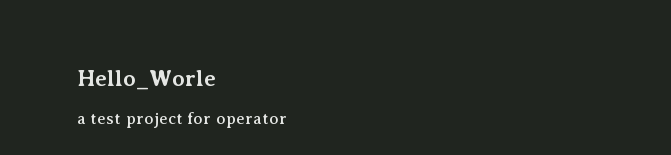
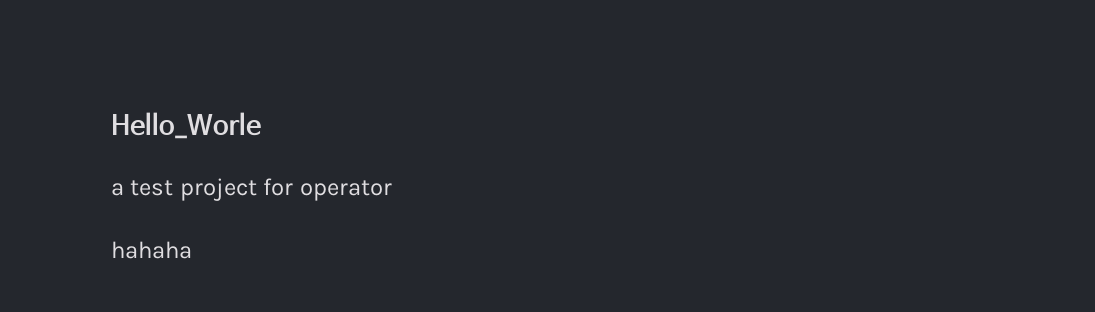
+ hahaha

